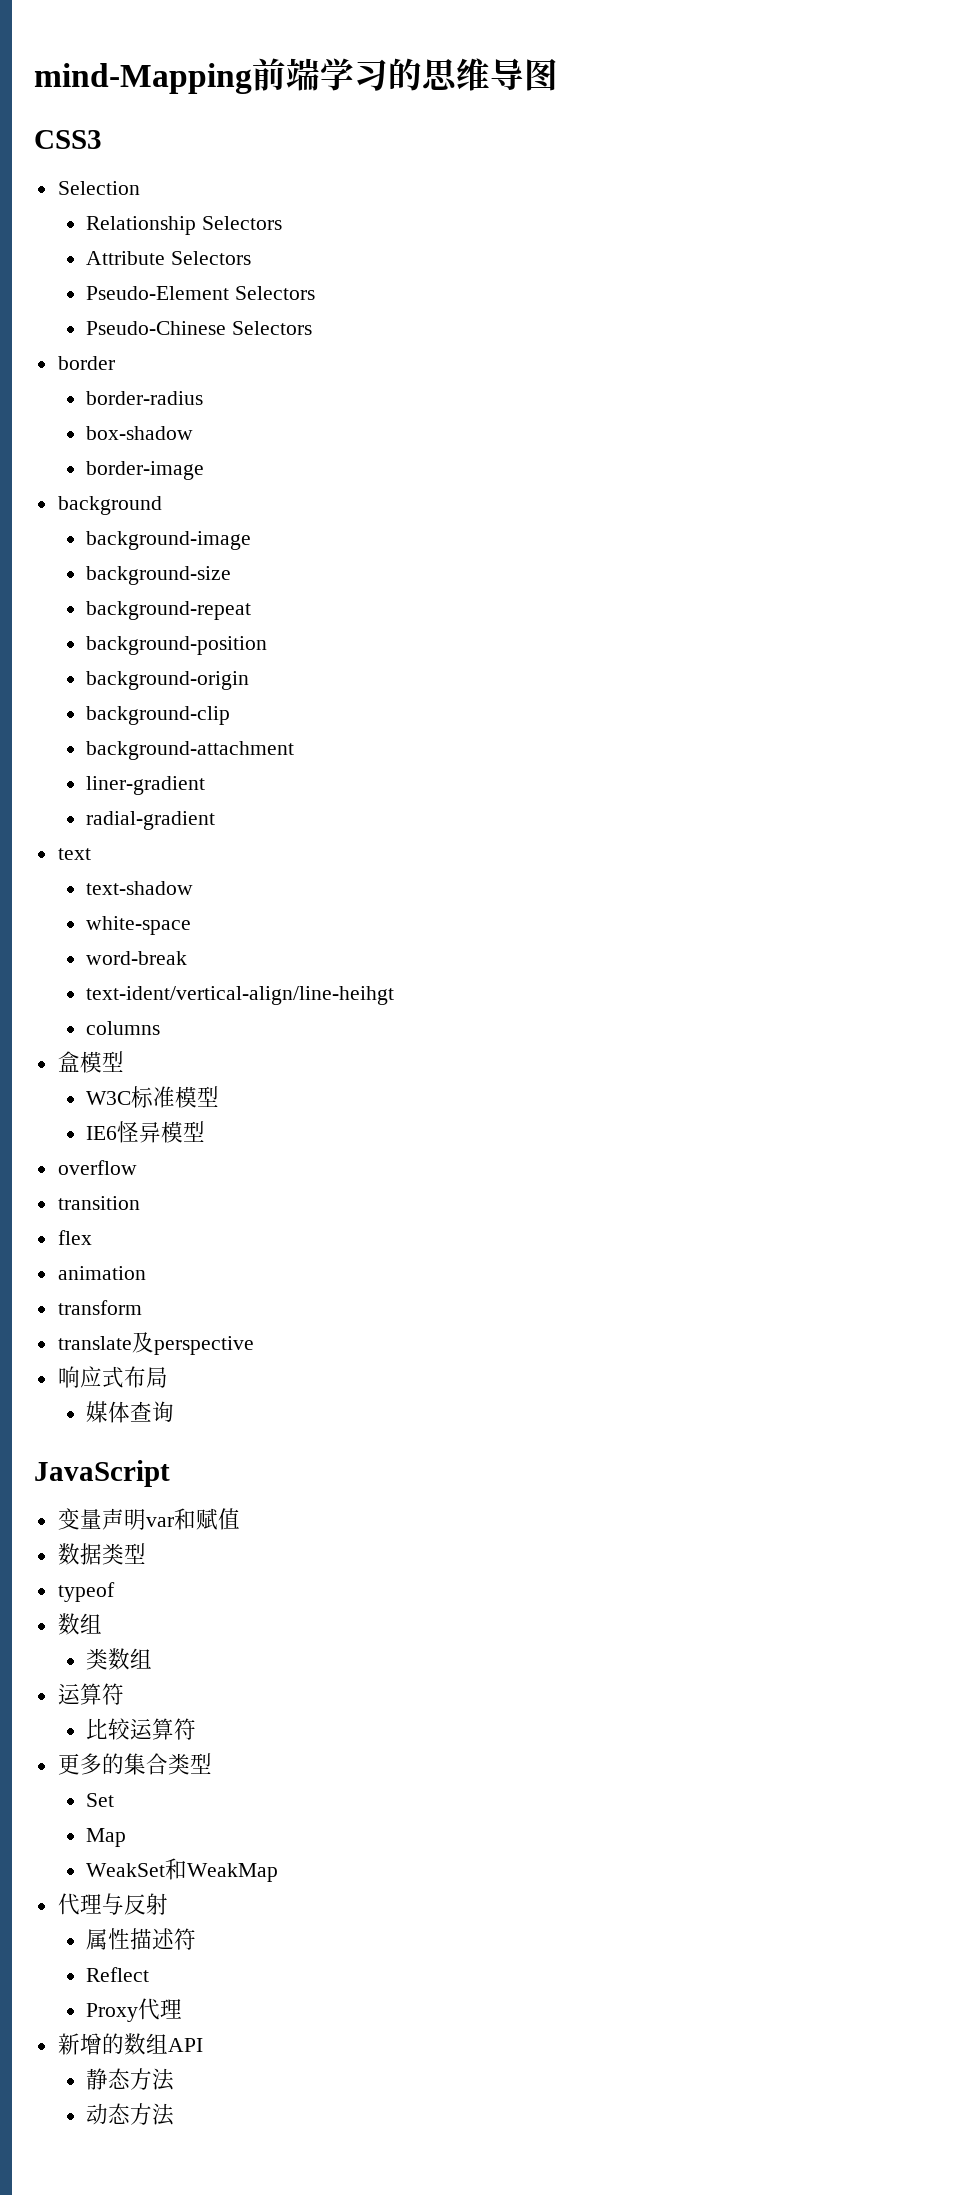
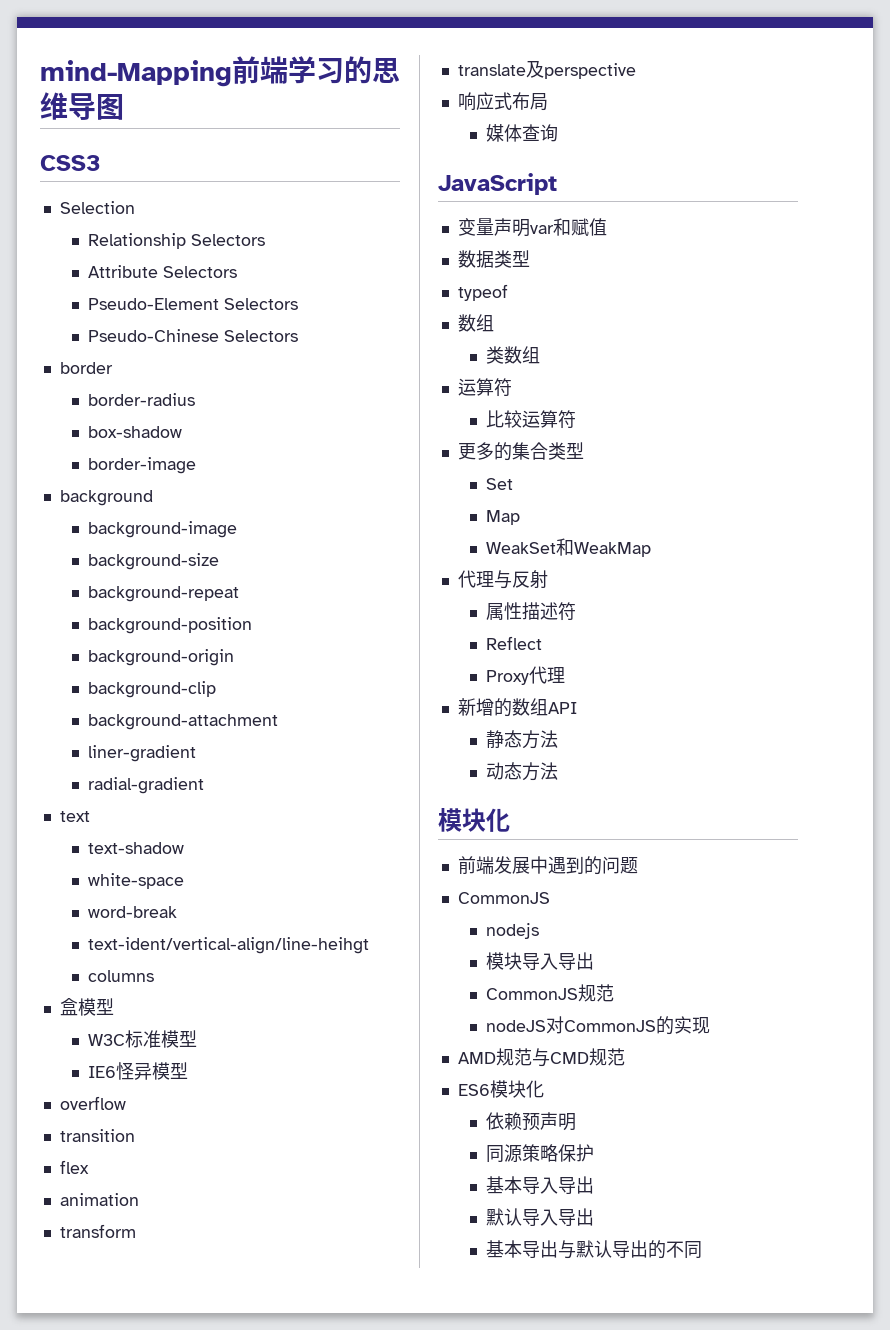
  动态方法
+ 模块化
+ 前端发展中遇到的问题
+ CommonJS
+ nodejs
+ 模块导入导出
+ CommonJS规范
+ nodeJS对CommonJS的实现
+ AMD规范与CMD规范
+ ES6模块化
+ 依赖预声明
+ 同源策略保护
+ 基本导入导出
+ 默认导入导出
+ 基本导出与默认导出的不同

